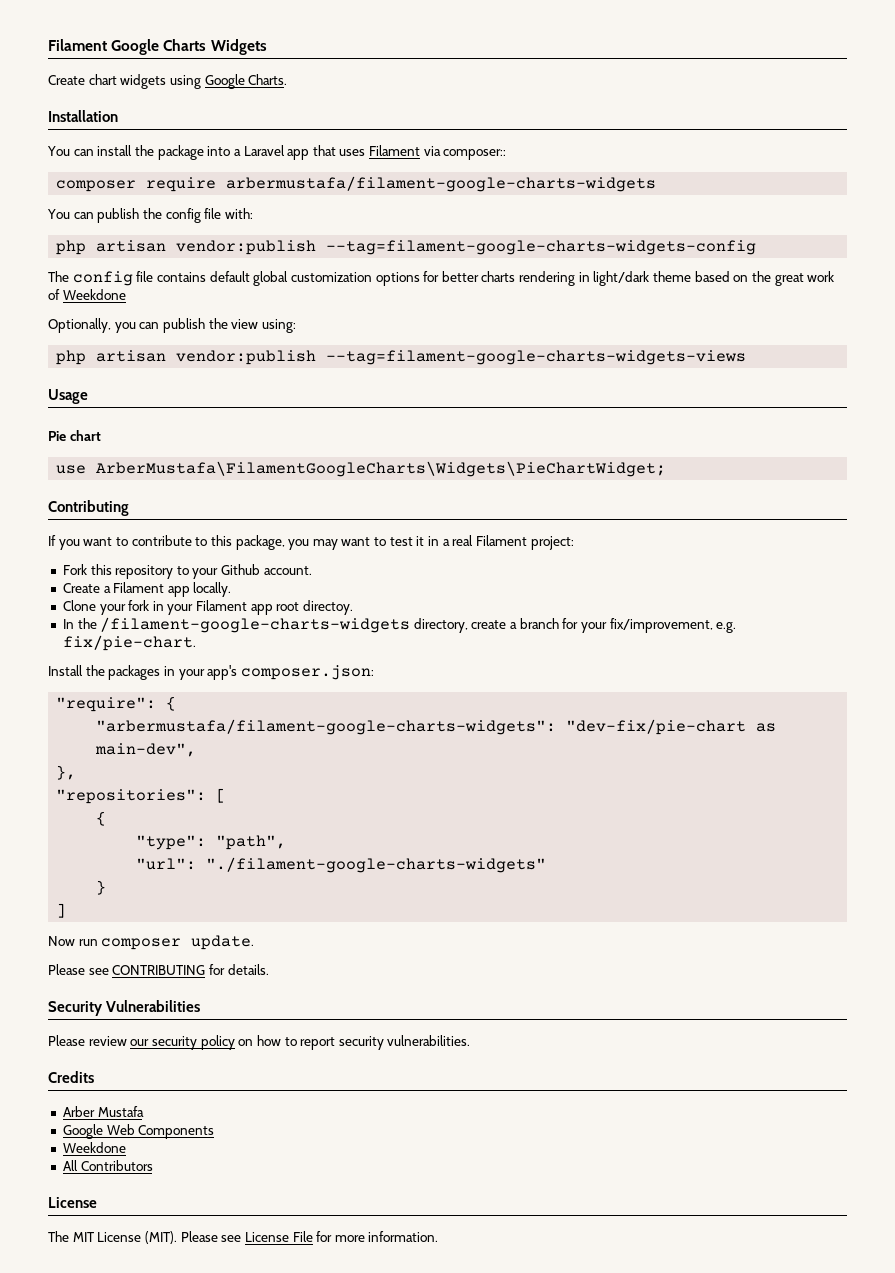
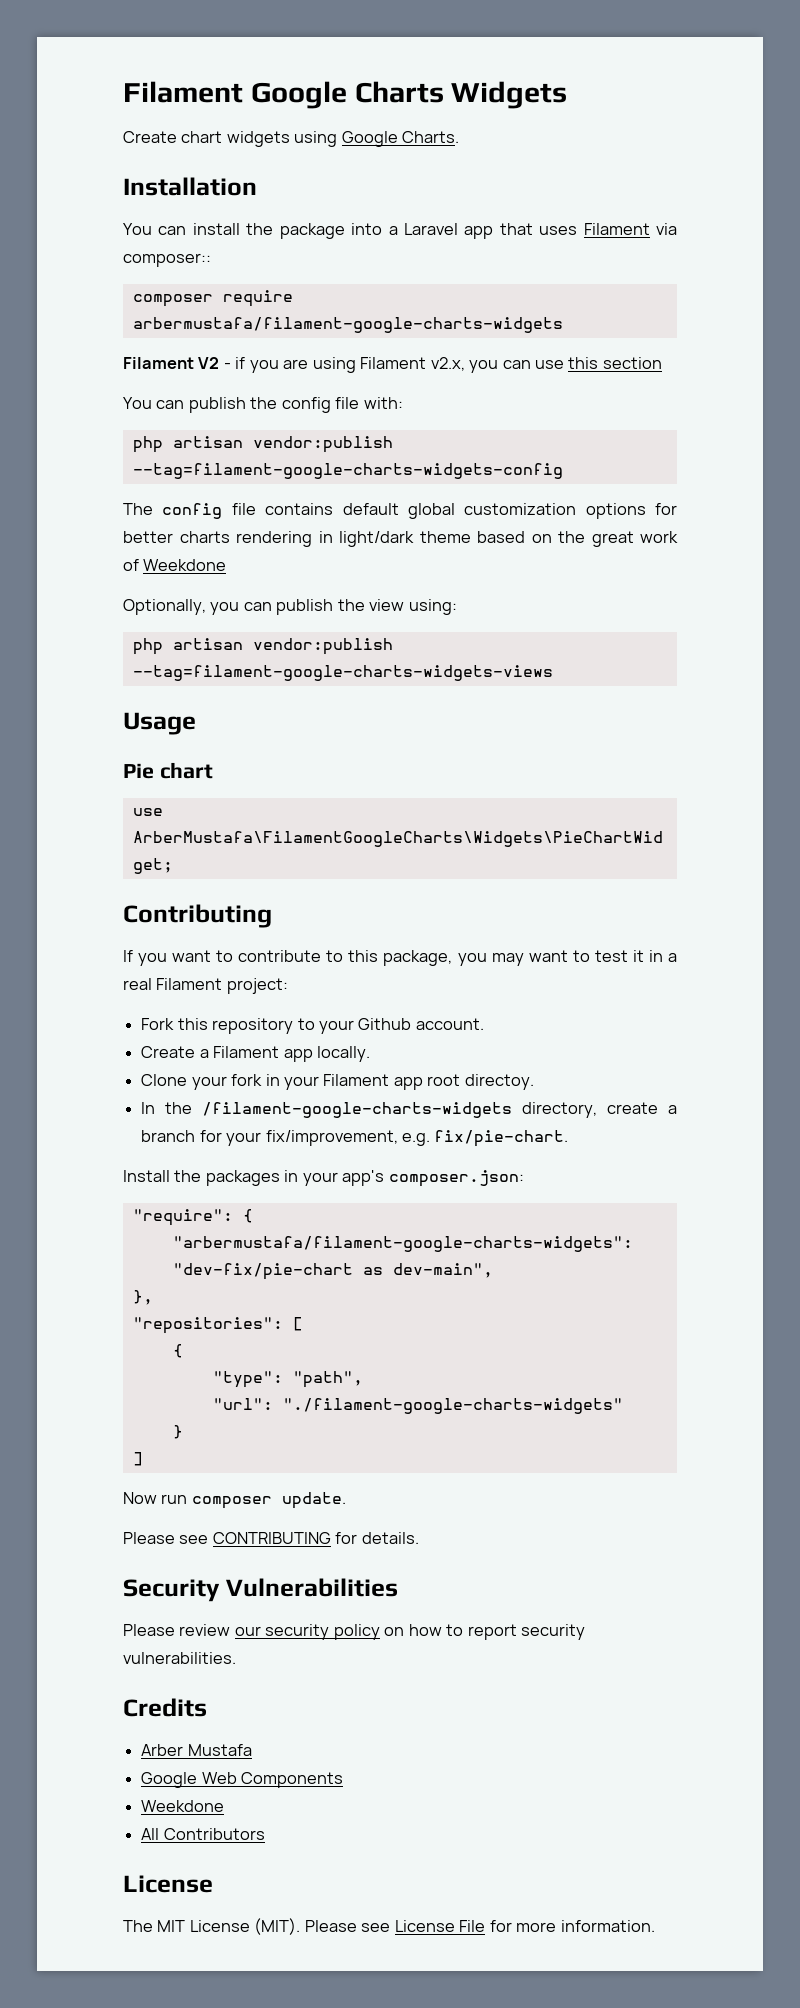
+ Filament V2 - if you are using Filament v2.x, you can use this section
- "arbermustafa/filament-google-charts-widgets": "dev-fix/pie-chart as main-dev",
+ "arbermustafa/filament-google-charts-widgets": "dev-fix/pie-chart as dev-main",

